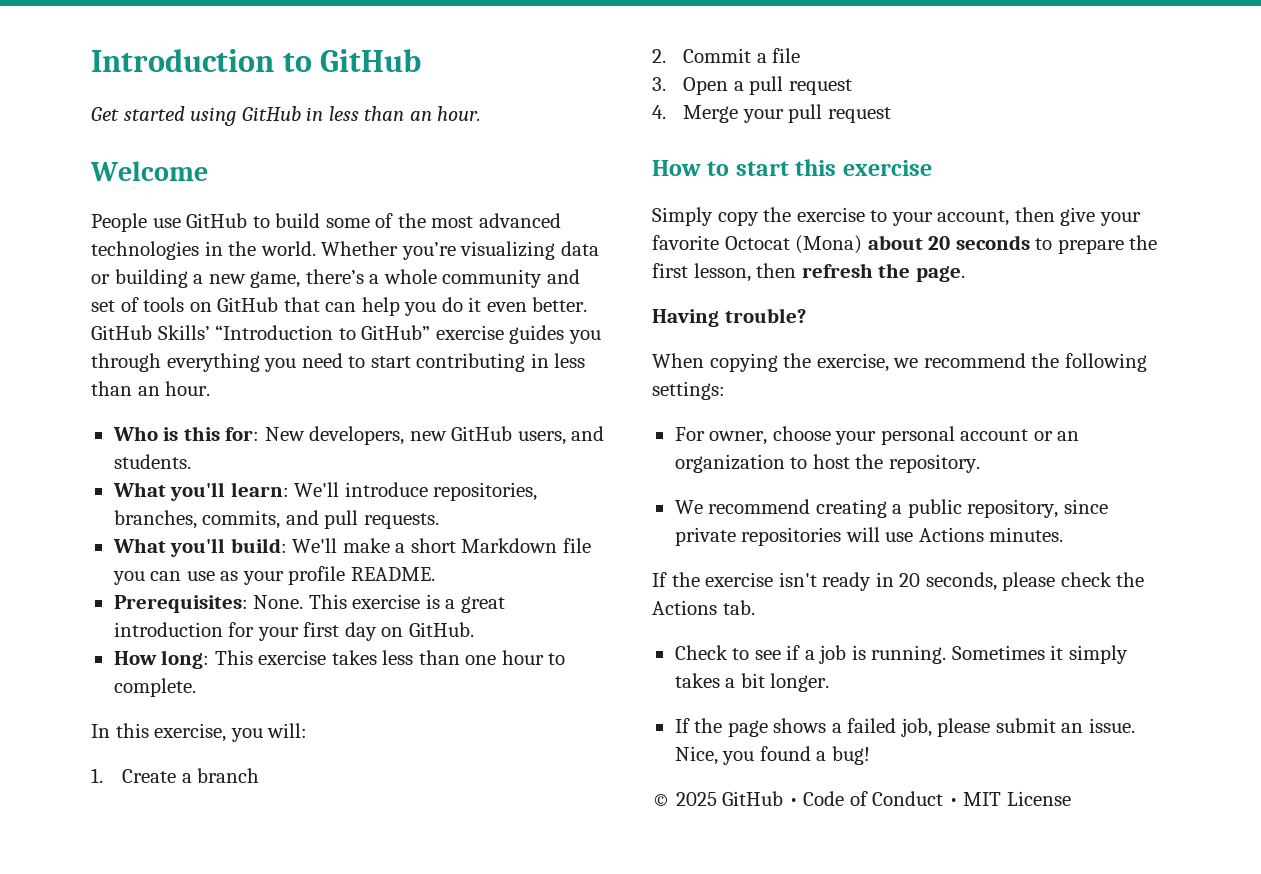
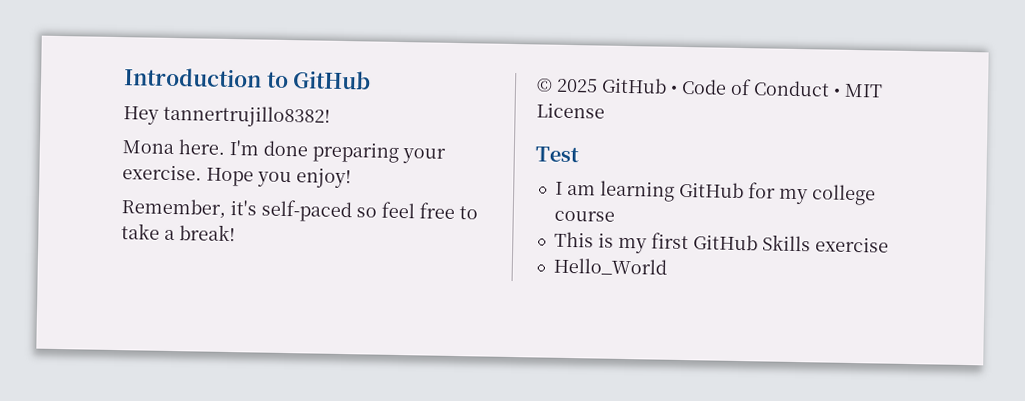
- Get started using GitHub in less than an hour.
- Welcome
- People use GitHub to build some of the most advanced technologies in the world. Whether you’re visualizing data or building a new game, there’s a whole community and set of tools on GitHub that can help you do it even better. GitHub Skills’ “Introduction to GitHub” exercise guides you through everything you need to start contributing in less than an hour.
- Who is this for: New developers, new GitHub users, and students.
- What you'll learn: We'll introduce repositories, branches, commits, and pull requests.
- What you'll build: We'll make a short Markdown file you can use as your profile README.
- Prerequisites: None. This exercise is a great introduction for your first day on GitHub.
- How long: This exercise takes less than one hour to complete.
- In this exercise, you will:
- 1. Create a branch
- 2. Commit a file
- 3. Open a pull request
- 4. Merge your pull request
- How to start this exercise
- Simply copy the exercise to your account, then give your favorite Octocat (Mona) about 20 seconds to prepare the first lesson, then refresh the page.
- Having trouble?
- When copying the exercise, we recommend the following settings:
- For owner, choose your personal account or an organization to host the repository.
- We recommend creating a public repository, since private repositories will use Actions minutes.
- If the exercise isn't ready in 20 seconds, please check the Actions tab.
- Check to see if a job is running. Sometimes it simply takes a bit longer.
- If the page shows a failed job, please submit an issue. Nice, you found a bug!
+ Hey tannertrujillo8382!
+ Mona here. I'm done preparing your exercise. Hope you enjoy!
+ Remember, it's self-paced so feel free to take a break!
+ Test
+ I am learning GitHub for my college course
+ This is my first GitHub Skills exercise
+ Hello_World

